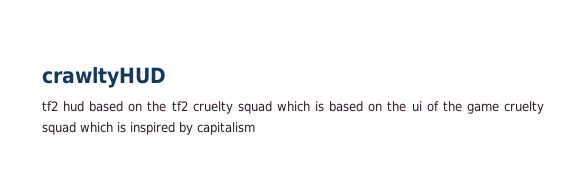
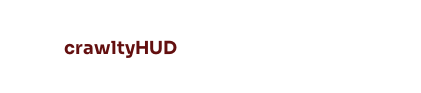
- tf2 hud based on the tf2 cruelty squad which is based on the ui of the game cruelty squad which is inspired by capitalism

